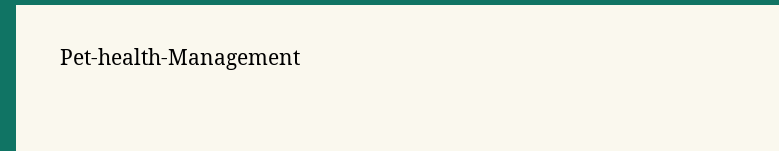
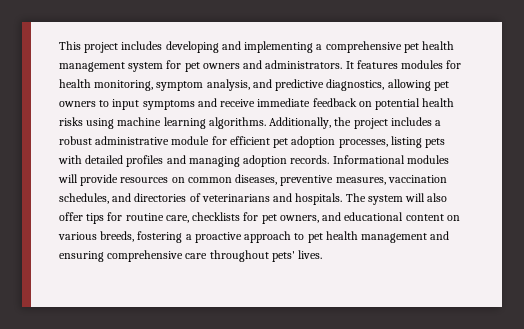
- Pet-health-Management
+ This project includes developing and implementing a comprehensive pet health management system for pet owners and administrators. It features modules for health monitoring, symptom analysis, and predictive diagnostics, allowing pet owners to input symptoms and receive immediate feedback on potential health risks using machine learning algorithms. Additionally, the project includes a robust administrative module for efficient pet adoption processes, listing pets with detailed profiles and managing adoption records. Informational modules will provide resources on common diseases, preventive measures, vaccination schedules, and directories of veterinarians and hospitals. The system will also offer tips for routine care, checklists for pet owners, and educational content on various breeds, fostering a proactive approach to pet health management and ensuring comprehensive care throughout pets' lives.

